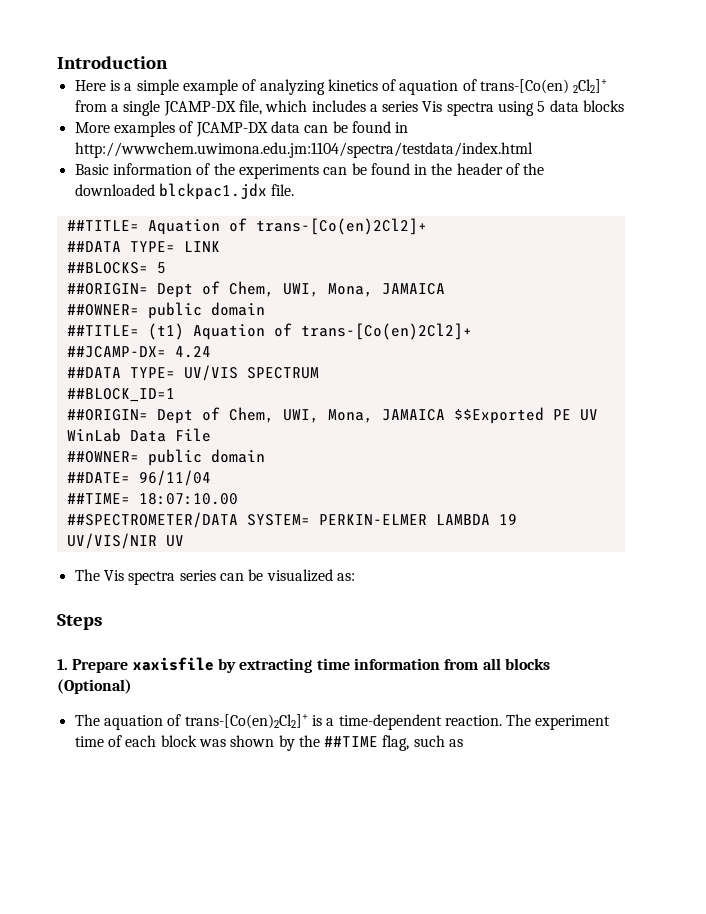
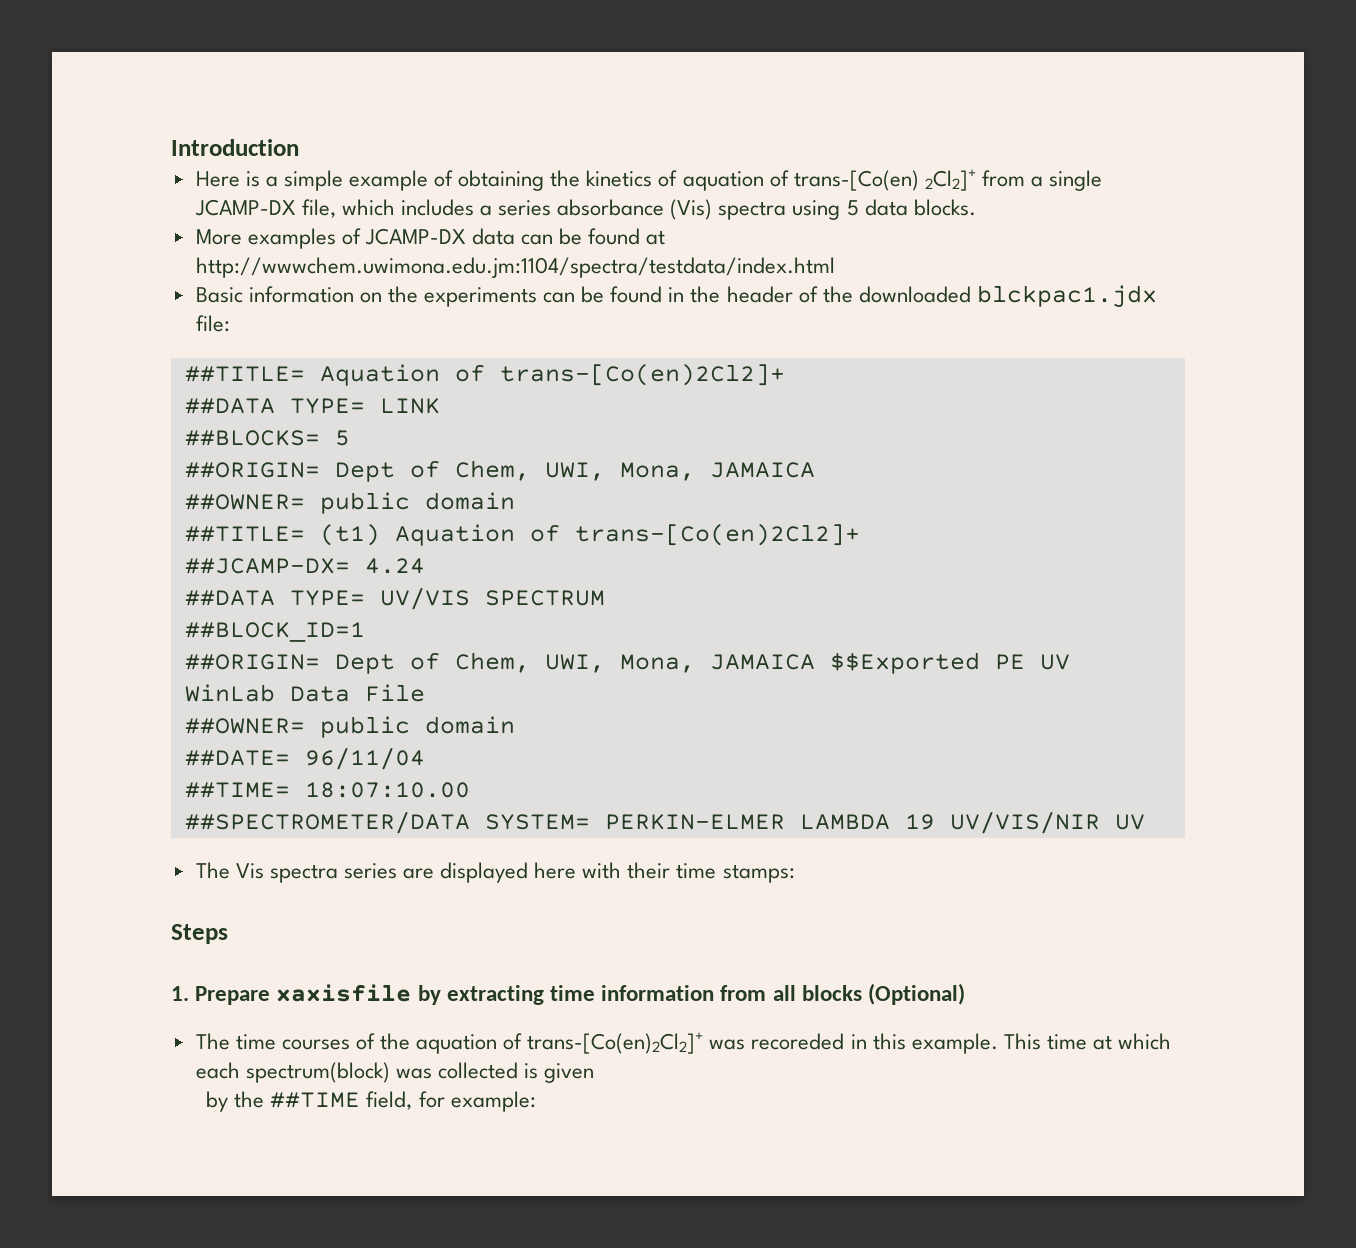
- Here is a simple example of analyzing kinetics of aquation of trans-[Co(en) 2Cl2]+ from a single JCAMP-DX file, which includes a series Vis spectra using 5 data blocks
+ Here is a simple example of obtaining the kinetics of aquation of trans-[Co(en) 2Cl2]+ from a single JCAMP-DX file, which includes a series absorbance (Vis) spectra using 5 data blocks.
- More examples of JCAMP-DX data can be found in http://wwwchem.uwimona.edu.jm:1104/spectra/testdata/index.html
+ More examples of JCAMP-DX data can be found at http://wwwchem.uwimona.edu.jm:1104/spectra/testdata/index.html
- Basic information of the experiments can be found in the header of the downloaded blckpac1.jdx file.
+ Basic information on the experiments can be found in the header of the downloaded blckpac1.jdx file:
- The Vis spectra series can be visualized as:
+ The Vis spectra series are displayed here with their time stamps:
- The aquation of trans-[Co(en)2Cl2]+ is a time-dependent reaction. The experiment time of each block was shown by the ##TIME flag, such as
+ The time courses of the aquation of trans-[Co(en)2Cl2]+ was recoreded in this example. This time at which each spectrum(block) was collected is given
+ by the ##TIME field, for example:

